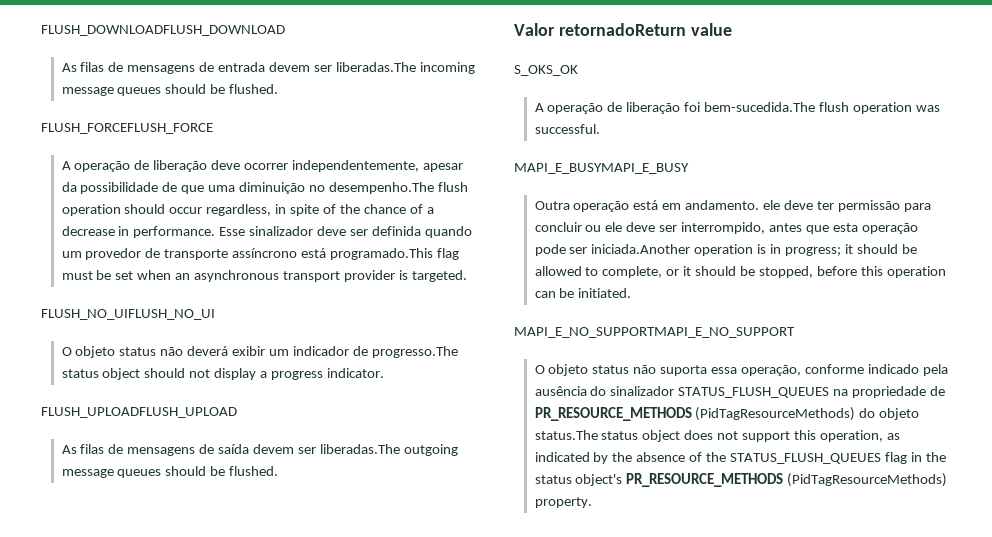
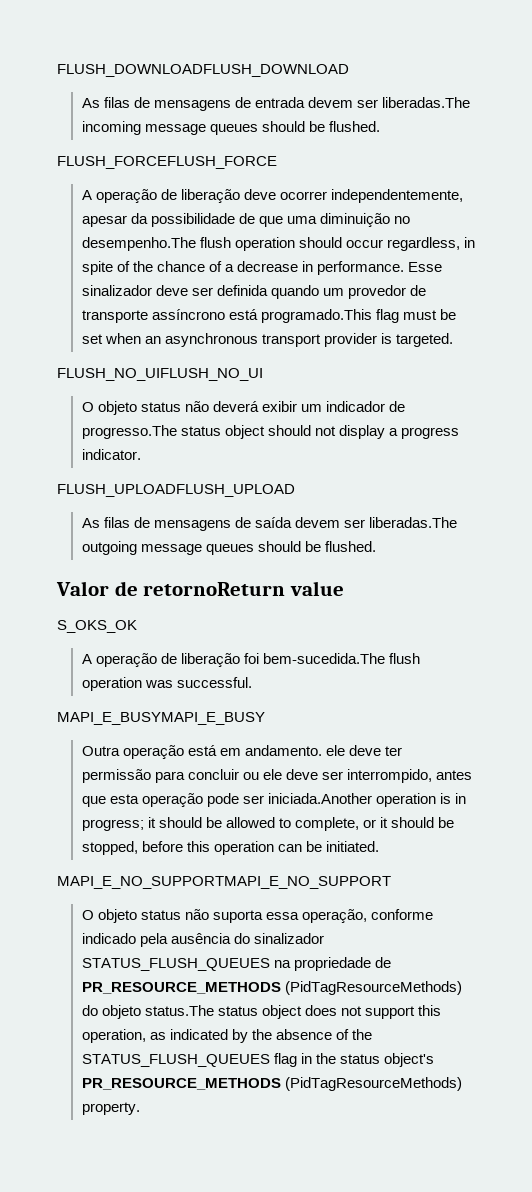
- Valor retornadoReturn value
+ Valor de retornoReturn value

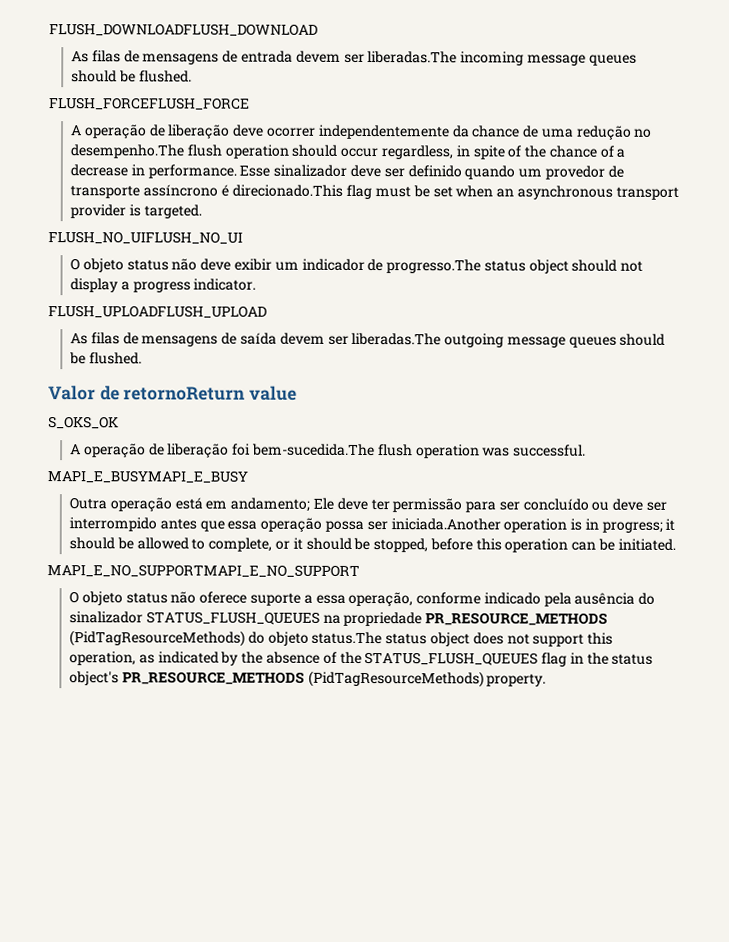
- A operação de liberação deve ocorrer independentemente, apesar da possibilidade de que uma diminuição no desempenho.The flush operation should occur regardless, in spite of the chance of a decrease in performance.
+ A operação de liberação deve ocorrer independentemente da chance de uma redução no desempenho.The flush operation should occur regardless, in spite of the chance of a decrease in performance.
- Esse sinalizador deve ser definida quando um provedor de transporte assíncrono está programado.This flag must be set when an asynchronous transport provider is targeted.
+ Esse sinalizador deve ser definido quando um provedor de transporte assíncrono é direcionado.This flag must be set when an asynchronous transport provider is targeted.
- O objeto status não deverá exibir um indicador de progresso.The status object should not display a progress indicator.
+ O objeto status não deve exibir um indicador de progresso.The status object should not display a progress indicator.
- Outra operação está em andamento. ele deve ter permissão para concluir ou ele deve ser interrompido, antes que esta operação pode ser iniciada.Another operation is in progress; it should be allowed to complete, or it should be stopped, before this operation can be initiated.
+ Outra operação está em andamento; Ele deve ter permissão para ser concluído ou deve ser interrompido antes que essa operação possa ser iniciada.Another operation is in progress; it should be allowed to complete, or it should be stopped, before this operation can be initiated.
- O objeto status não suporta essa operação, conforme indicado pela ausência do sinalizador STATUS_FLUSH_QUEUES na propriedade de PR_RESOURCE_METHODS (PidTagResourceMethods) do objeto status.The status object does not support this operation, as indicated by the absence of the STATUS_FLUSH_QUEUES flag in the status object's PR_RESOURCE_METHODS (PidTagResourceMethods) property.
+ O objeto status não oferece suporte a essa operação, conforme indicado pela ausência do sinalizador STATUS_FLUSH_QUEUES na propriedade PR_RESOURCE_METHODS (PidTagResourceMethods) do objeto status.The status object does not support this operation, as indicated by the absence of the STATUS_FLUSH_QUEUES flag in the status object's PR_RESOURCE_METHODS (PidTagResourceMethods) property.

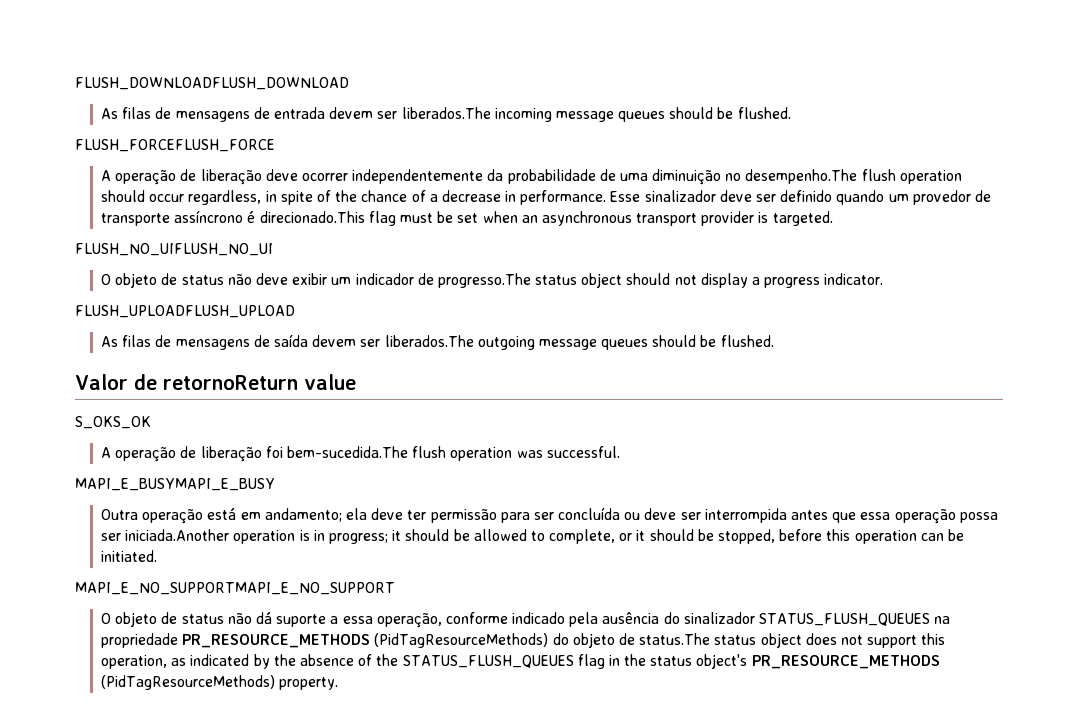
- As filas de mensagens de entrada devem ser liberadas.The incoming message queues should be flushed.
+ As filas de mensagens de entrada devem ser liberados.The incoming message queues should be flushed.
- A operação de liberação deve ocorrer independentemente da chance de uma redução no desempenho.The flush operation should occur regardless, in spite of the chance of a decrease in performance.
+ A operação de liberação deve ocorrer independentemente da probabilidade de uma diminuição no desempenho.The flush operation should occur regardless, in spite of the chance of a decrease in performance.
- O objeto status não deve exibir um indicador de progresso.The status object should not display a progress indicator.
+ O objeto de status não deve exibir um indicador de progresso.The status object should not display a progress indicator.
- As filas de mensagens de saída devem ser liberadas.The outgoing message queues should be flushed.
+ As filas de mensagens de saída devem ser liberados.The outgoing message queues should be flushed.
- Outra operação está em andamento; Ele deve ter permissão para ser concluído ou deve ser interrompido antes que essa operação possa ser iniciada.Another operation is in progress; it should be allowed to complete, or it should be stopped, before this operation can be initiated.
+ Outra operação está em andamento; ela deve ter permissão para ser concluída ou deve ser interrompida antes que essa operação possa ser iniciada.Another operation is in progress; it should be allowed to complete, or it should be stopped, before this operation can be initiated.
- O objeto status não oferece suporte a essa operação, conforme indicado pela ausência do sinalizador STATUS_FLUSH_QUEUES na propriedade PR_RESOURCE_METHODS (PidTagResourceMethods) do objeto status.The status object does not support this operation, as indicated by the absence of the STATUS_FLUSH_QUEUES flag in the status object's PR_RESOURCE_METHODS (PidTagResourceMethods) property.
+ O objeto de status não dá suporte a essa operação, conforme indicado pela ausência do sinalizador STATUS_FLUSH_QUEUES na propriedade PR_RESOURCE_METHODS (PidTagResourceMethods) do objeto de status.The status object does not support this operation, as indicated by the absence of the STATUS_FLUSH_QUEUES flag in the status object's PR_RESOURCE_METHODS (PidTagResourceMethods) property.

